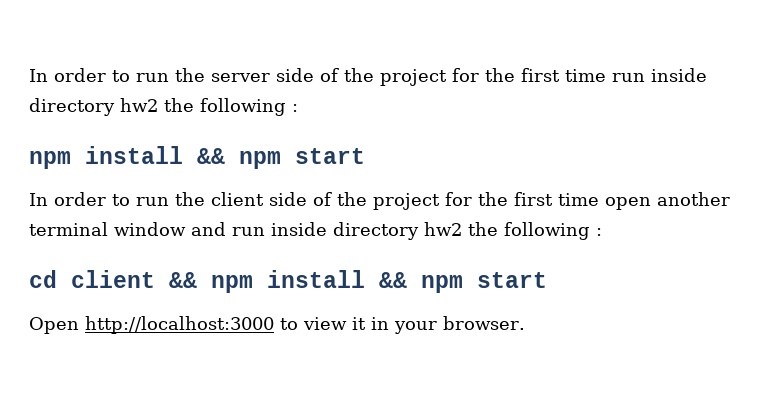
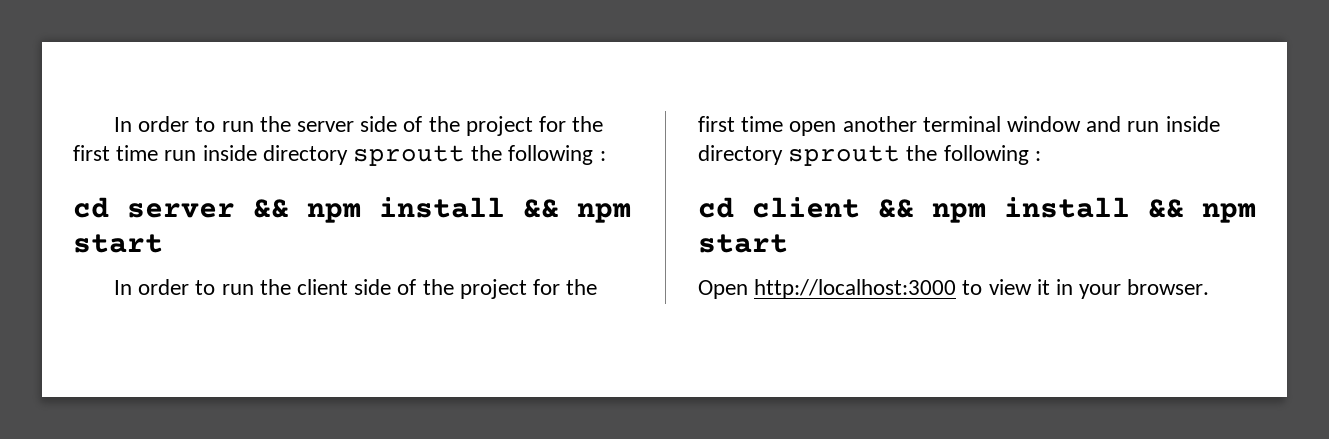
- In order to run the server side of the project for the first time run inside directory hw2 the following :
- npm install && npm start
+ In order to run the server side of the project for the first time run inside directory sproutt the following :
+ cd server && npm install && npm start
- In order to run the client side of the project for the first time open another terminal window and run inside directory hw2 the following :
+ In order to run the client side of the project for the first time open another terminal window and run inside directory sproutt the following :

